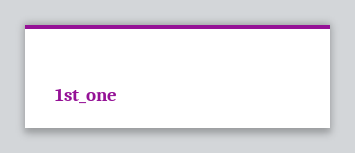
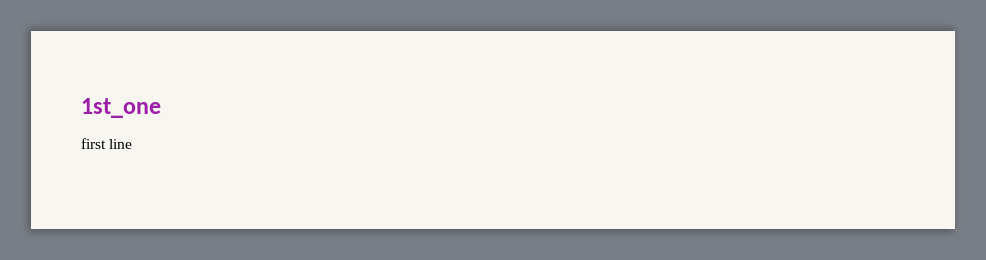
+ first line

